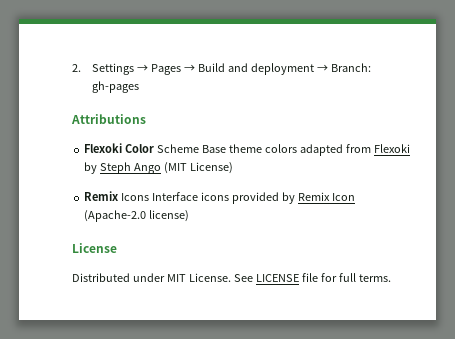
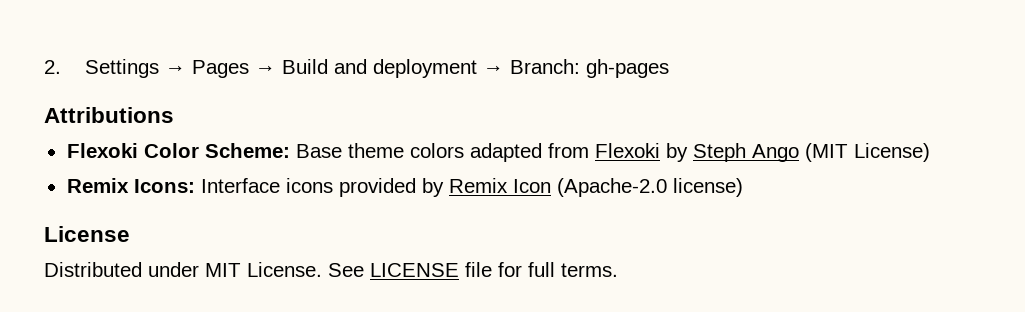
- Flexoki Color Scheme Base theme colors adapted from Flexoki by Steph Ango (MIT License)
+ Flexoki Color Scheme: Base theme colors adapted from Flexoki by Steph Ango (MIT License)
- Remix Icons Interface icons provided by Remix Icon (Apache-2.0 license)
+ Remix Icons: Interface icons provided by Remix Icon (Apache-2.0 license)

